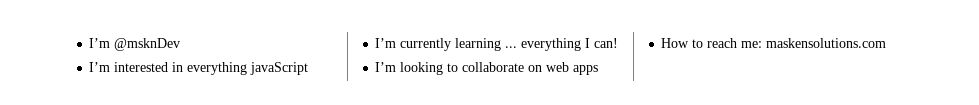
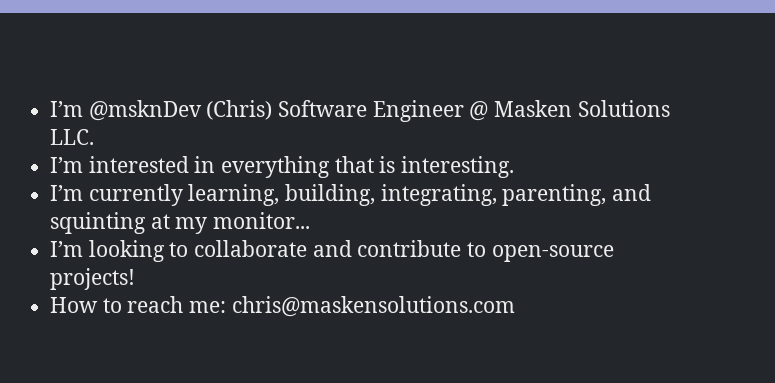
- I’m @msknDev
+ I’m @msknDev (Chris) Software Engineer @ Masken Solutions LLC.
- I’m interested in everything javaScript
+ I’m interested in everything that is interesting.
- I’m currently learning ... everything I can!
+ I’m currently learning, building, integrating, parenting, and squinting at my monitor...
- I’m looking to collaborate on web apps
+ I’m looking to collaborate and contribute to open-source projects!
- How to reach me: maskensolutions.com
+ How to reach me: chris@maskensolutions.com

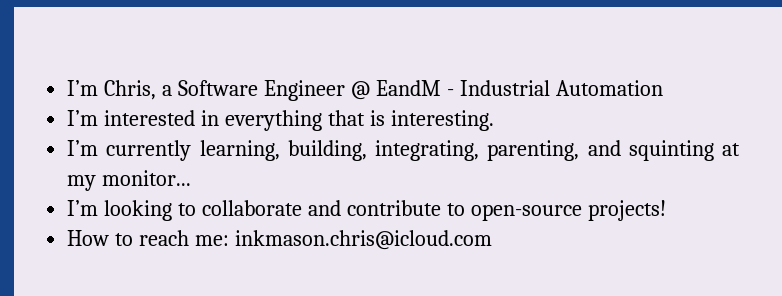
- I’m @msknDev (Chris) Software Engineer @ Masken Solutions LLC.
+ I’m Chris, a Software Engineer @ EandM - Industrial Automation
- How to reach me: chris@maskensolutions.com
+ How to reach me: inkmason.chris@icloud.com

